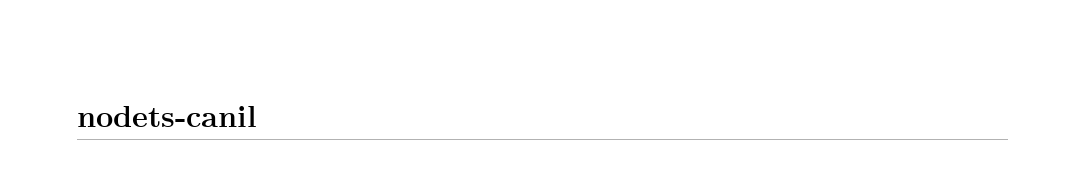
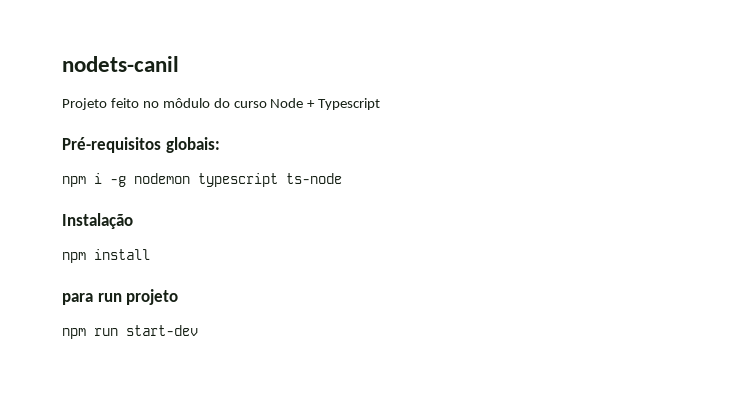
+ Projeto feito no môdulo do curso Node + Typescript
+ Pré-requisitos globais:
+ npm i -g nodemon typescript ts-node
+ Instalação
+ npm install
+ para run projeto
+ npm run start-dev

